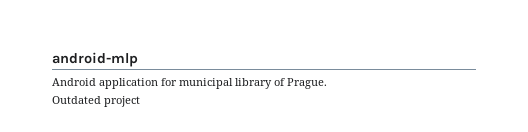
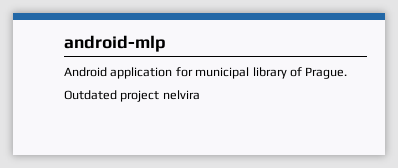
- Outdated project
+ Outdated project nelvira

